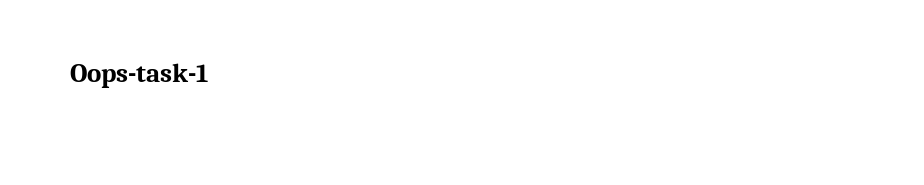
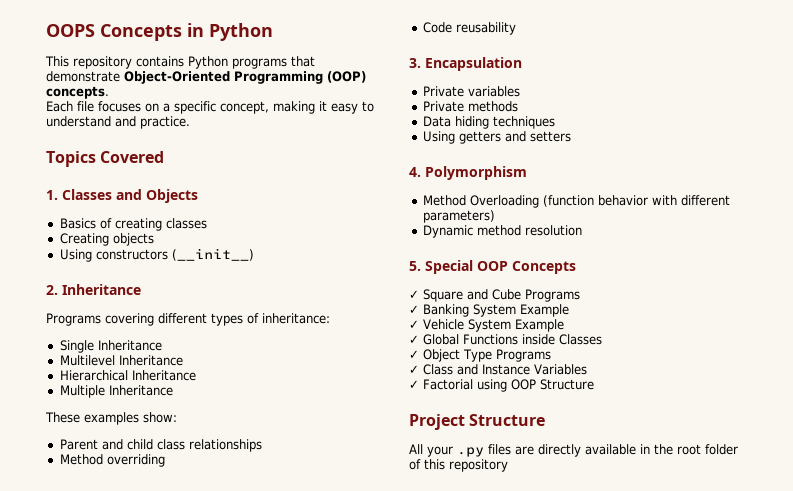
- Oops-task-1
+ OOPS Concepts in Python
+ This repository contains Python programs that demonstrate Object-Oriented Programming (OOP) concepts.
+ Each file focuses on a specific concept, making it easy to understand and practice.
+ Topics Covered
+ 1. Classes and Objects
+ Basics of creating classes
+ Creating objects
+ Using constructors (__init__)
+ 2. Inheritance
+ Programs covering different types of inheritance:
+ Single Inheritance
+ Multilevel Inheritance
+ Hierarchical Inheritance
+ Multiple Inheritance
+ These examples show:
+ Parent and child class relationships
+ Method overriding
+ Code reusability
+ 3. Encapsulation
+ Private variables
+ Private methods
+ Data hiding techniques
+ Using getters and setters
+ 4. Polymorphism
+ Method Overloading (function behavior with different parameters)
+ Dynamic method resolution
+ 5. Special OOP Concepts
+ ✓ Square and Cube Programs
+ ✓ Banking System Example
+ ✓ Vehicle System Example
+ ✓ Global Functions inside Classes
+ ✓ Object Type Programs
+ ✓ Class and Instance Variables
+ ✓ Factorial using OOP Structure
+ Project Structure
+ All your .py files are directly available in the root folder of this repository

